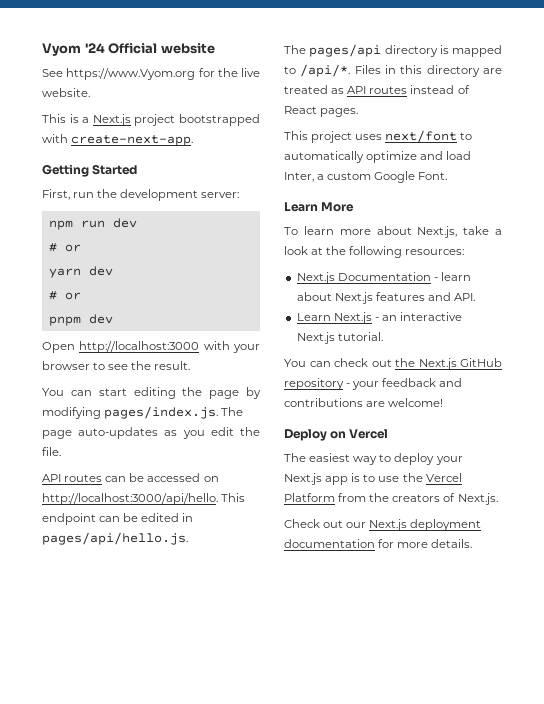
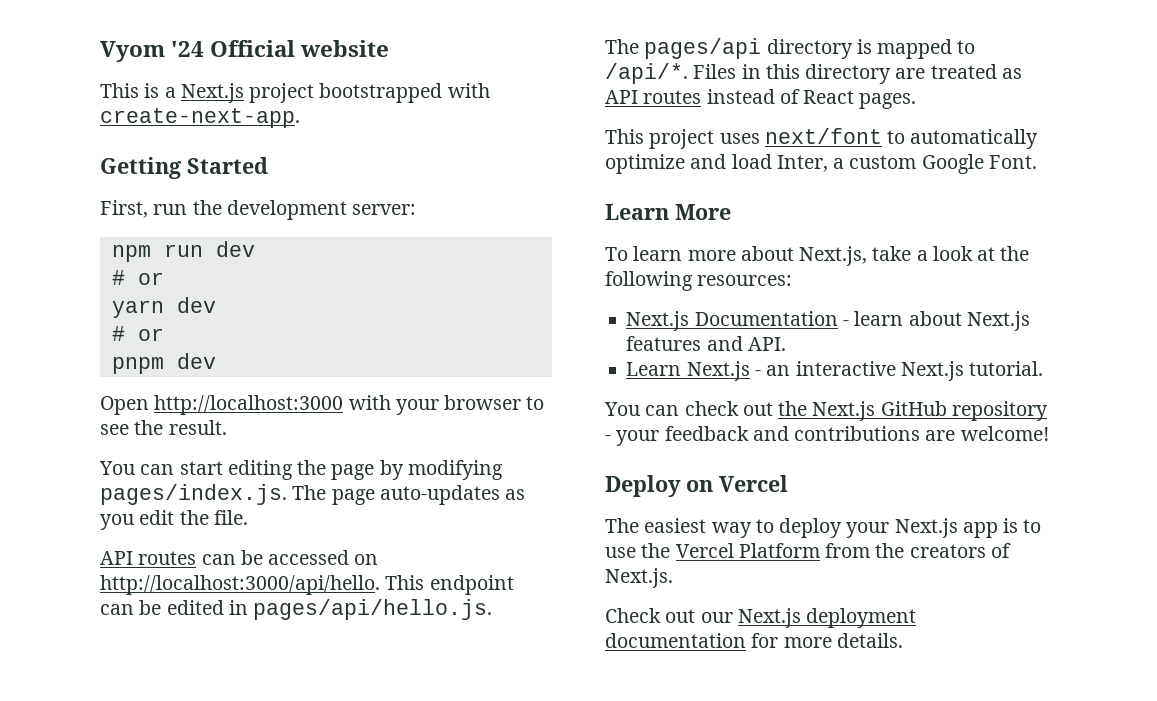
- See https://www.Vyom.org for the live website.

